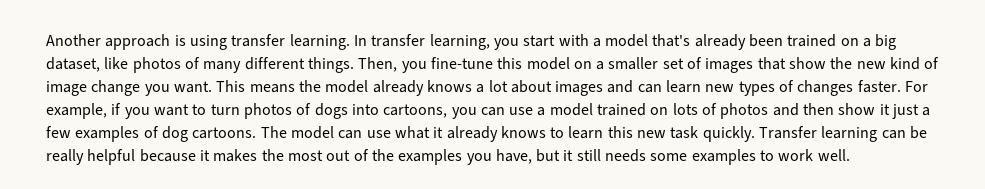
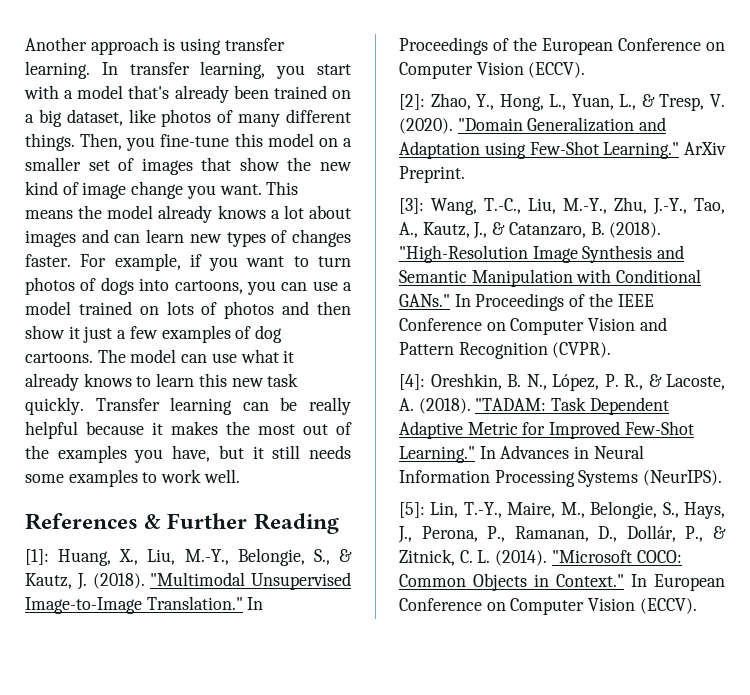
+ References & Further Reading
+ [1]: Huang, X., Liu, M.-Y., Belongie, S., & Kautz, J. (2018). "Multimodal Unsupervised Image-to-Image Translation." In Proceedings of the European Conference on Computer Vision (ECCV).
+ [2]: Zhao, Y., Hong, L., Yuan, L., & Tresp, V. (2020). "Domain Generalization and Adaptation using Few-Shot Learning." ArXiv Preprint.
+ [3]: Wang, T.-C., Liu, M.-Y., Zhu, J.-Y., Tao, A., Kautz, J., & Catanzaro, B. (2018). "High-Resolution Image Synthesis and Semantic Manipulation with Conditional GANs." In Proceedings of the IEEE Conference on Computer Vision and Pattern Recognition (CVPR).
+ [4]: Oreshkin, B. N., López, P. R., & Lacoste, A. (2018). "TADAM: Task Dependent Adaptive Metric for Improved Few-Shot Learning." In Advances in Neural Information Processing Systems (NeurIPS).
+ [5]: Lin, T.-Y., Maire, M., Belongie, S., Hays, J., Perona, P., Ramanan, D., Dollár, P., & Zitnick, C. L. (2014). "Microsoft COCO: Common Objects in Context." In European Conference on Computer Vision (ECCV).

